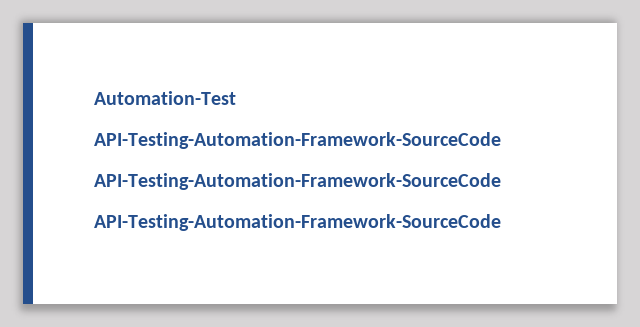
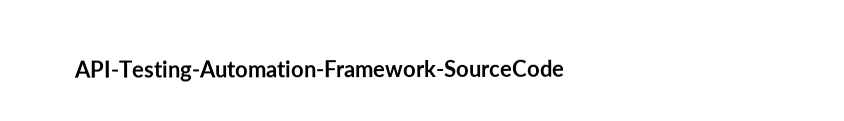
- Automation-Test
- API-Testing-Automation-Framework-SourceCode
- API-Testing-Automation-Framework-SourceCode

